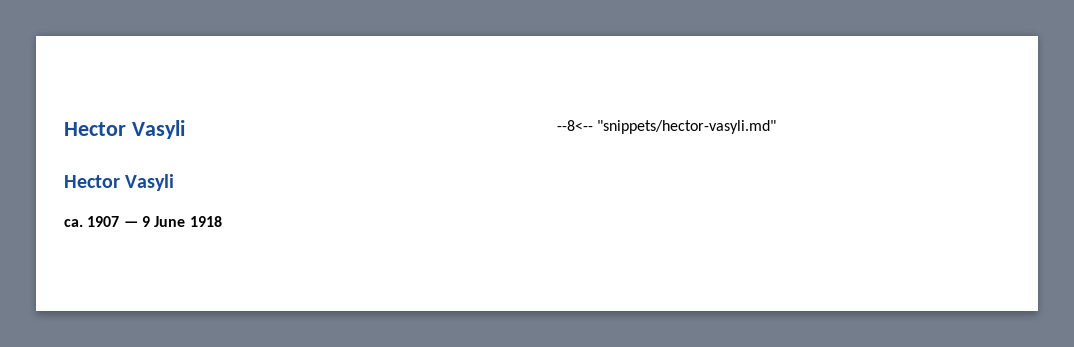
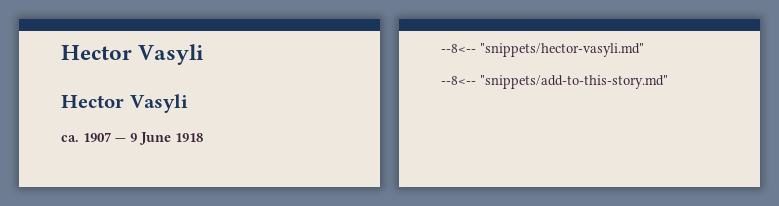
+ --8<-- "snippets/add-to-this-story.md"

